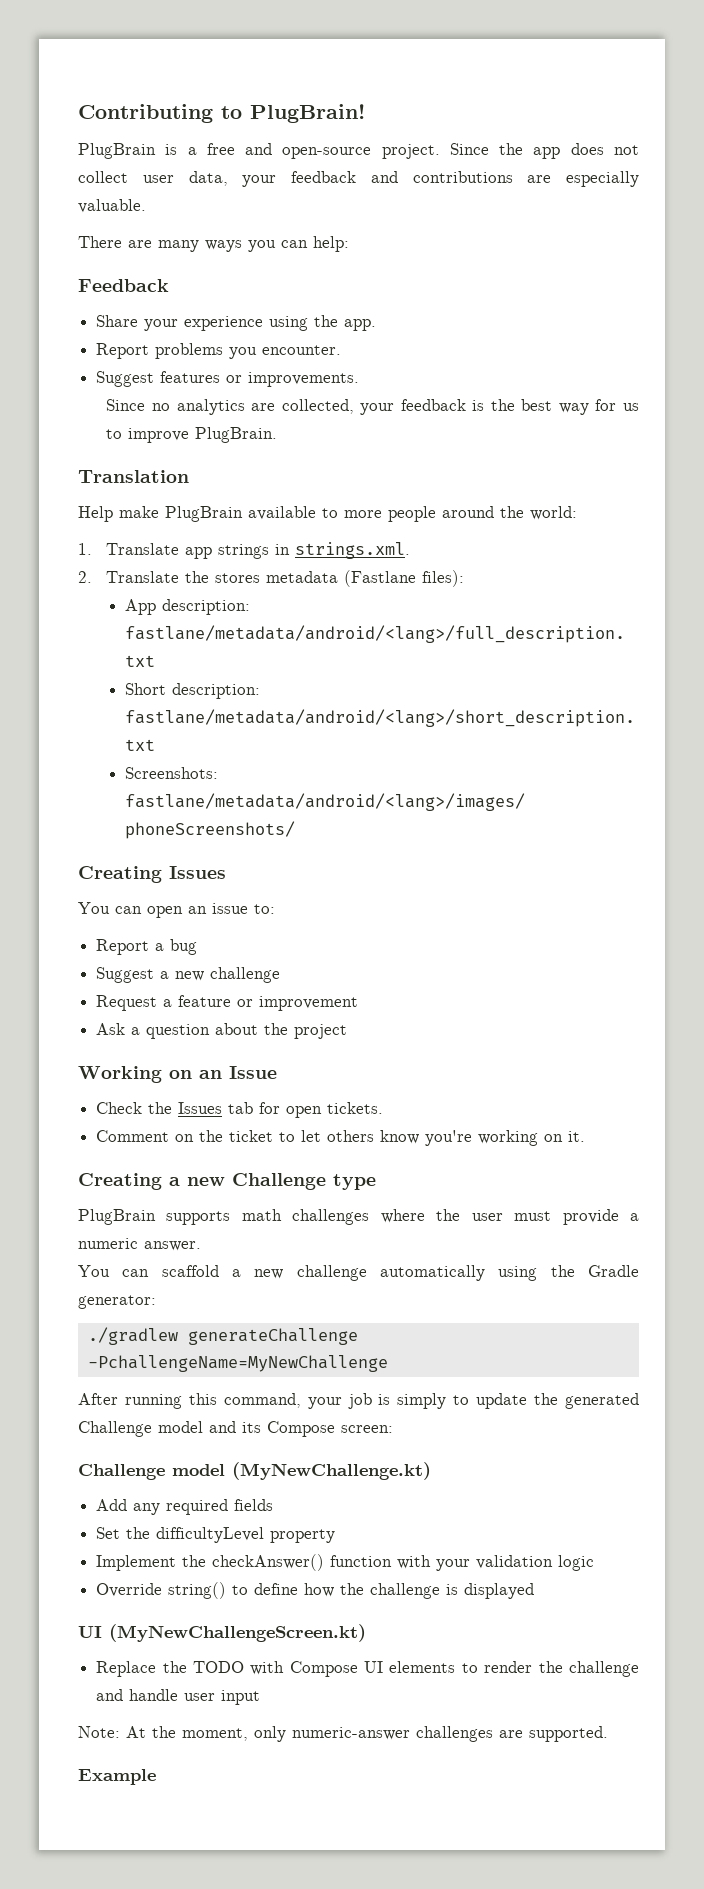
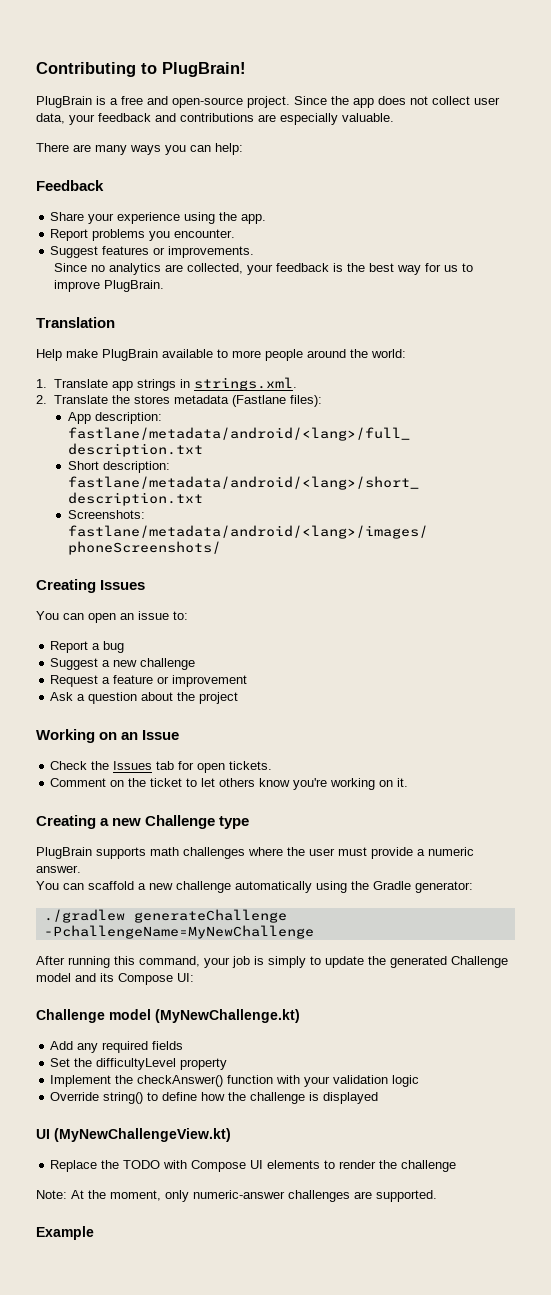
- After running this command, your job is simply to update the generated Challenge model and its Compose screen:
+ After running this command, your job is simply to update the generated Challenge model and its Compose UI:
- UI (MyNewChallengeScreen.kt)
+ UI (MyNewChallengeView.kt)
- Replace the TODO with Compose UI elements to render the challenge and handle user input
+ Replace the TODO with Compose UI elements to render the challenge

